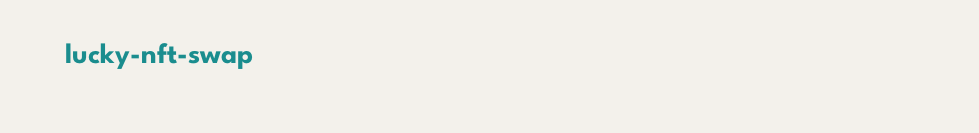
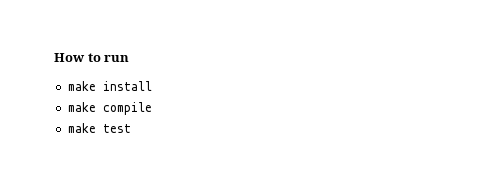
- lucky-nft-swap
+ How to run
+ make install
+ make compile
+ make test

